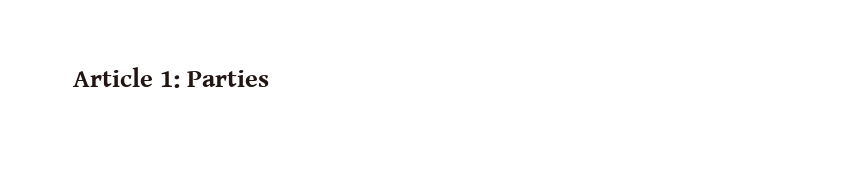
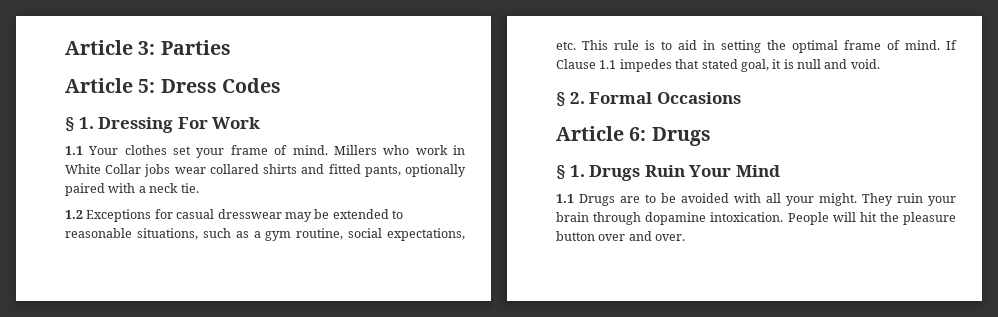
- Article 1: Parties
+ Article 3: Parties
+ Article 5: Dress Codes
+ § 1. Dressing For Work
+ 1.1 Your clothes set your frame of mind. Millers who work in White Collar jobs wear collared shirts and fitted pants, optionally paired with a neck tie.
+ 1.2 Exceptions for casual dresswear may be extended to reasonable situations, such as a gym routine, social expectations, etc. This rule is to aid in setting the optimal frame of mind. If Clause 1.1 impedes that stated goal, it is null and void.
+ § 2. Formal Occasions
+ Article 6: Drugs
+ § 1. Drugs Ruin Your Mind
+ 1.1 Drugs are to be avoided with all your might. They ruin your brain through dopamine intoxication. People will hit the pleasure button over and over.

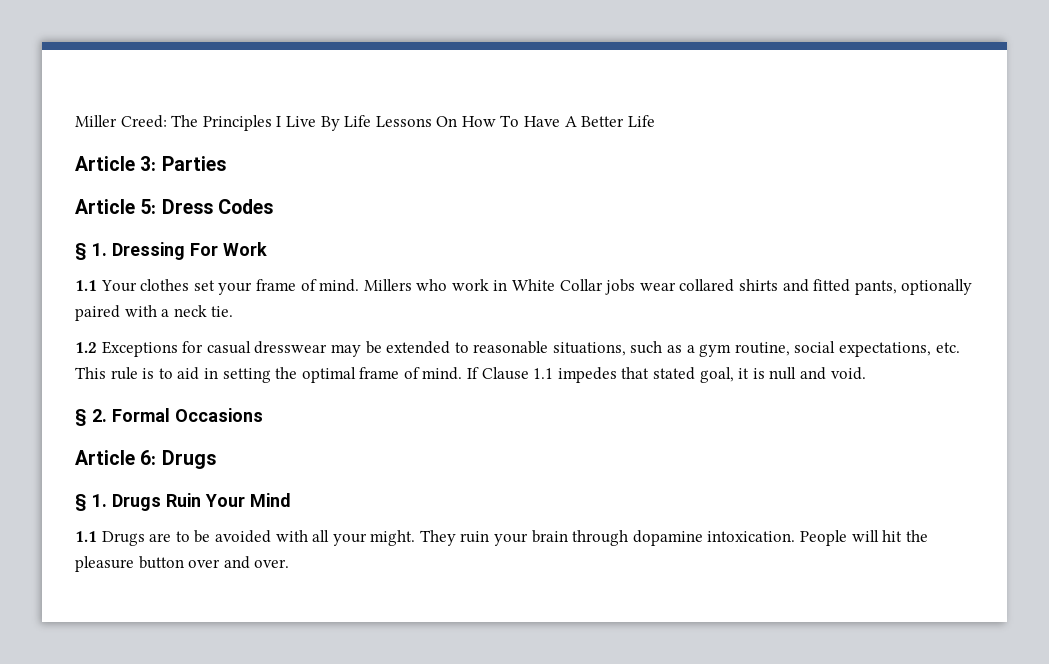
+ Miller Creed: The Principles I Live By Life Lessons On How To Have A Better Life

